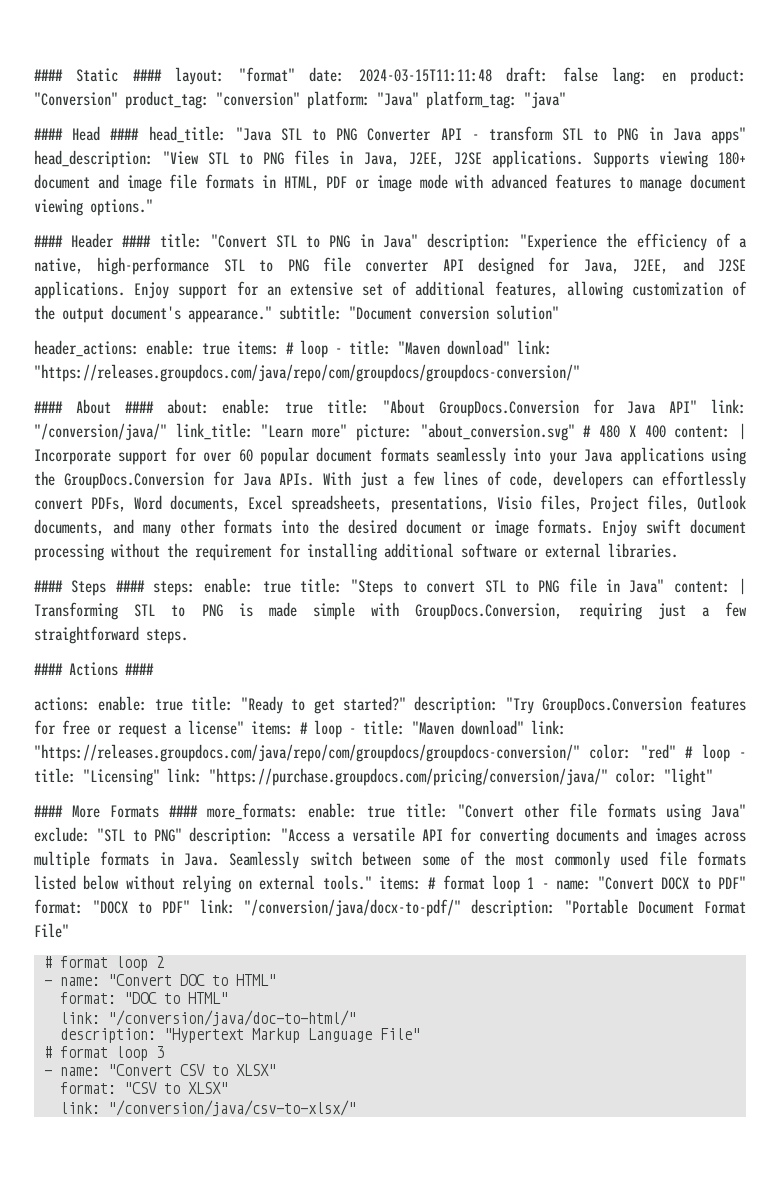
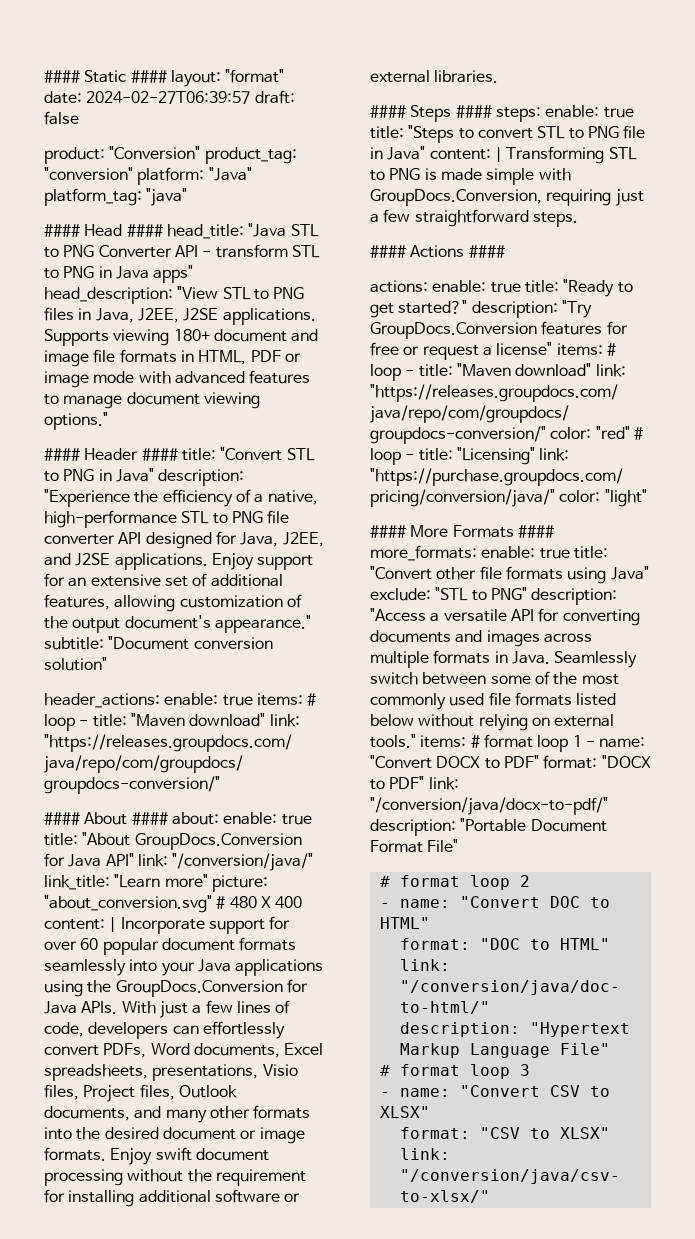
- #### Static #### layout: "format" date: 2024-03-15T11:11:48 draft: false lang: en product: "Conversion" product_tag: "conversion" platform: "Java" platform_tag: "java"
+ #### Static #### layout: "format" date: 2024-02-27T06:39:57 draft: false
+ product: "Conversion" product_tag: "conversion" platform: "Java" platform_tag: "java"

